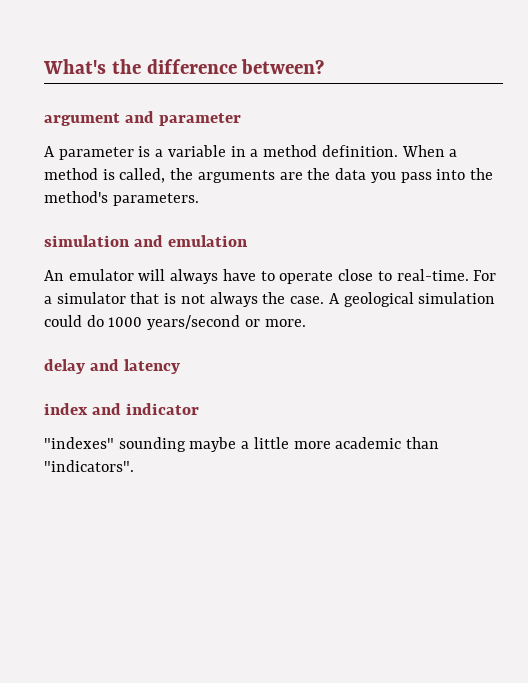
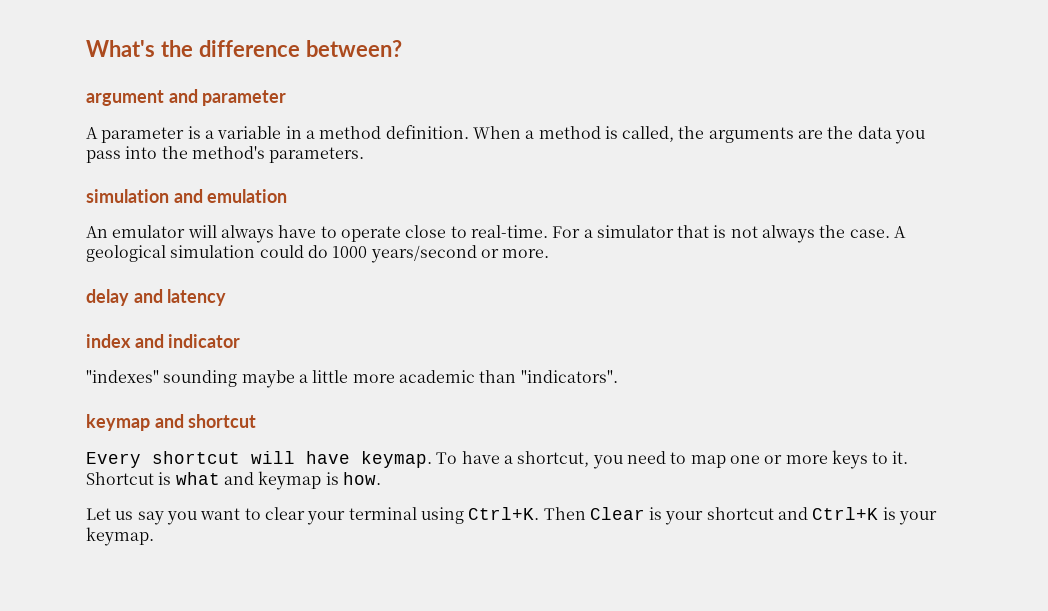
+ keymap and shortcut
+ Every shortcut will have keymap. To have a shortcut, you need to map one or more keys to it. Shortcut is what and keymap is how.
+ Let us say you want to clear your terminal using Ctrl+K. Then Clear is your shortcut and Ctrl+K is your keymap.

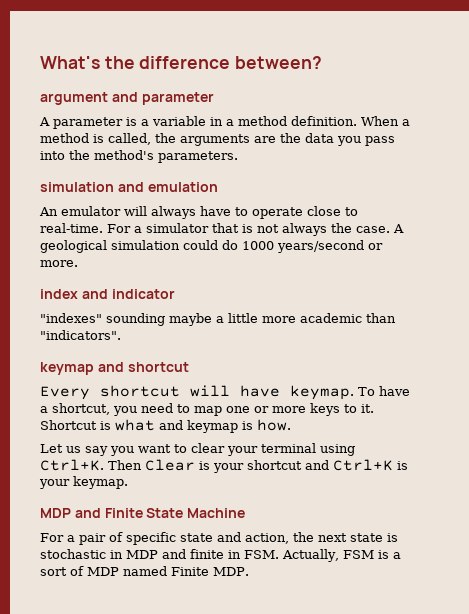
- delay and latency
+ MDP and Finite State Machine
+ For a pair of specific state and action, the next state is stochastic in MDP and finite in FSM. Actually, FSM is a sort of MDP named Finite MDP.

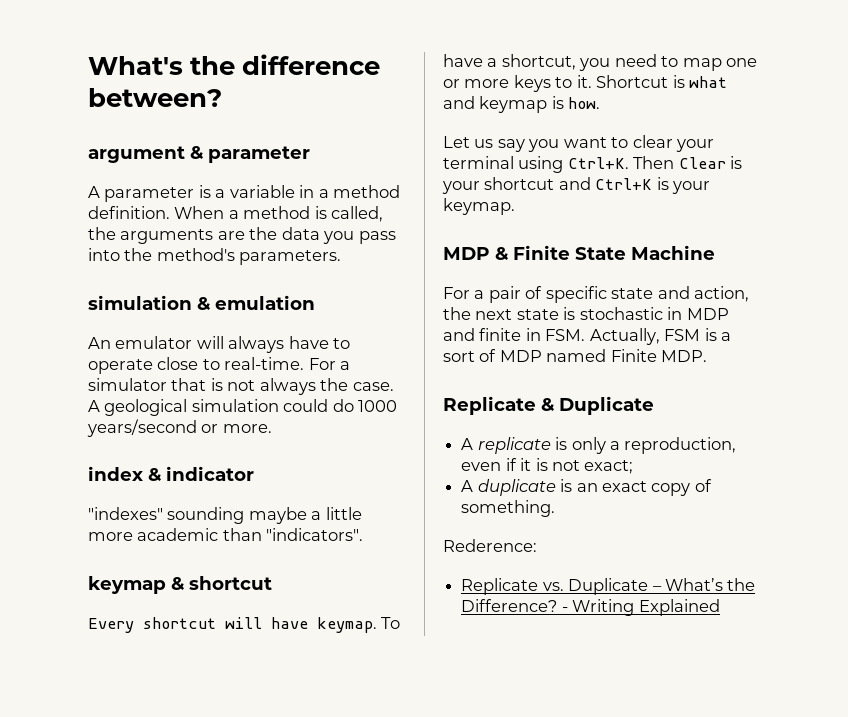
- argument and parameter
+ argument & parameter
- simulation and emulation
+ simulation & emulation
- index and indicator
+ index & indicator
- keymap and shortcut
+ keymap & shortcut
- MDP and Finite State Machine
+ MDP & Finite State Machine
+ Replicate & Duplicate
+ A replicate is only a reproduction, even if it is not exact;
+ A duplicate is an exact copy of something.
+ Rederence:
+ Replicate vs. Duplicate – What’s the Difference? - Writing Explained

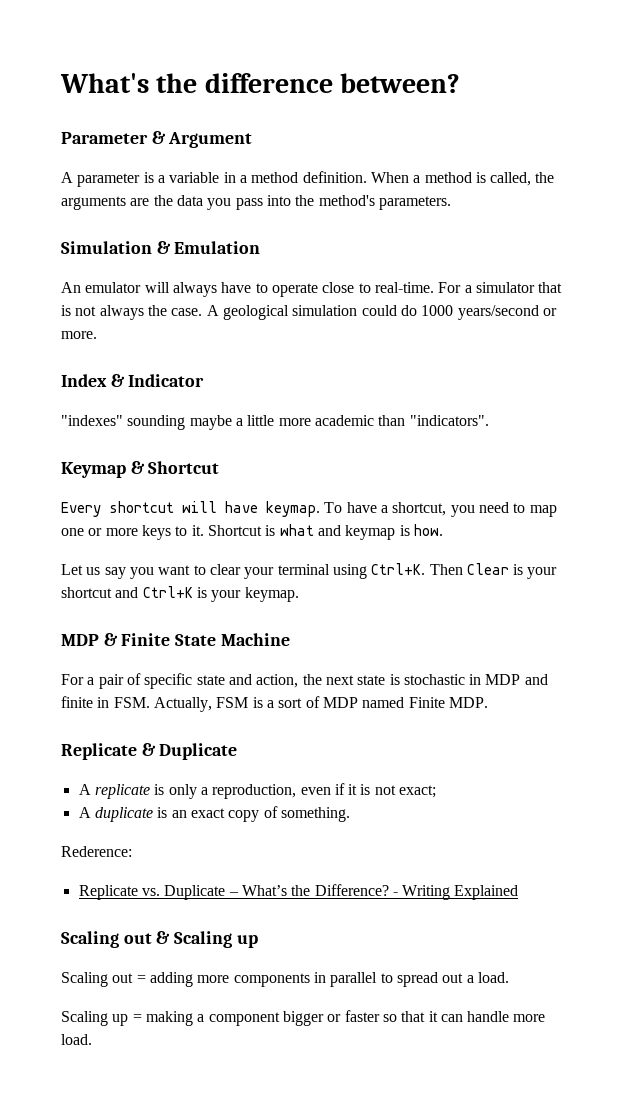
- argument & parameter
+ Parameter & Argument
- simulation & emulation
+ Simulation & Emulation
- index & indicator
+ Index & Indicator
- keymap & shortcut
+ Keymap & Shortcut
+ Scaling out & Scaling up
+ Scaling out = adding more components in parallel to spread out a load.
+ Scaling up = making a component bigger or faster so that it can handle more load.

